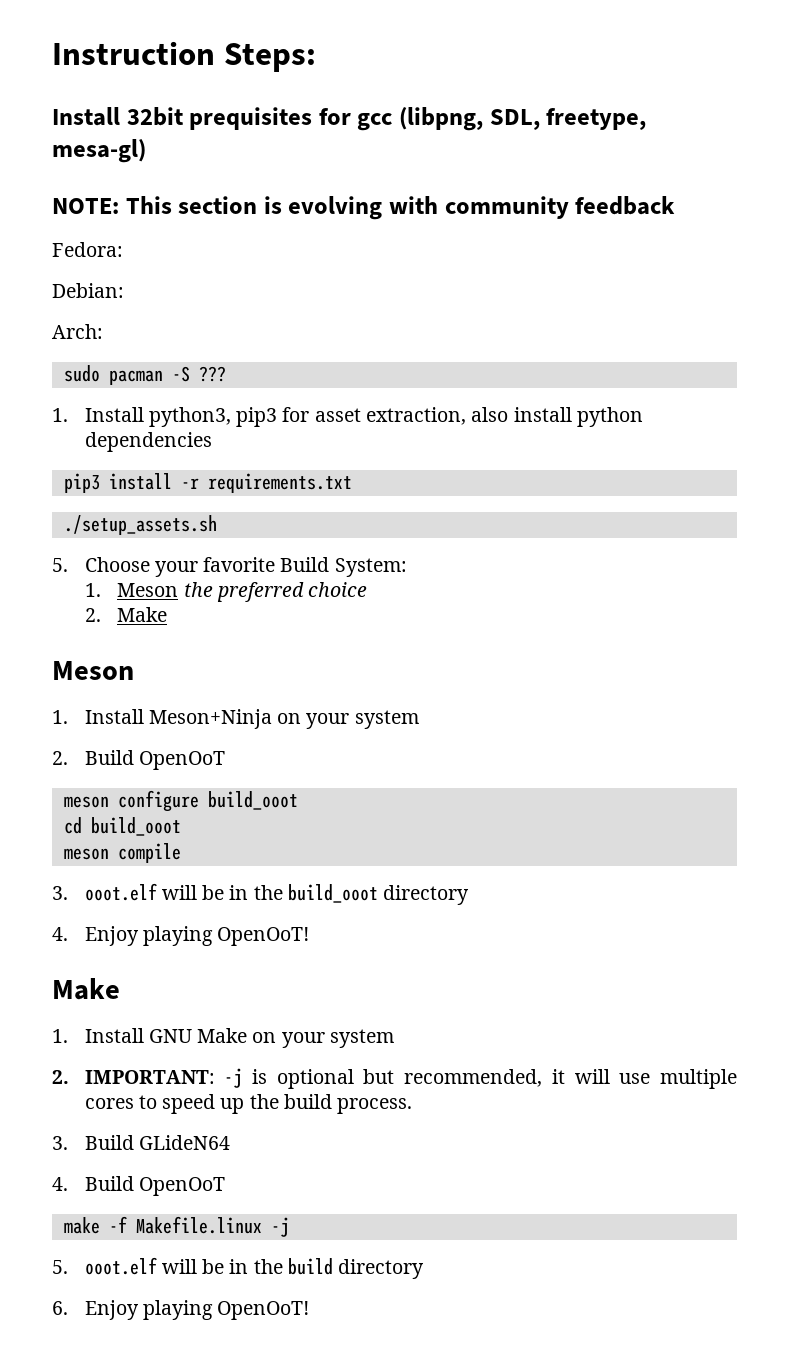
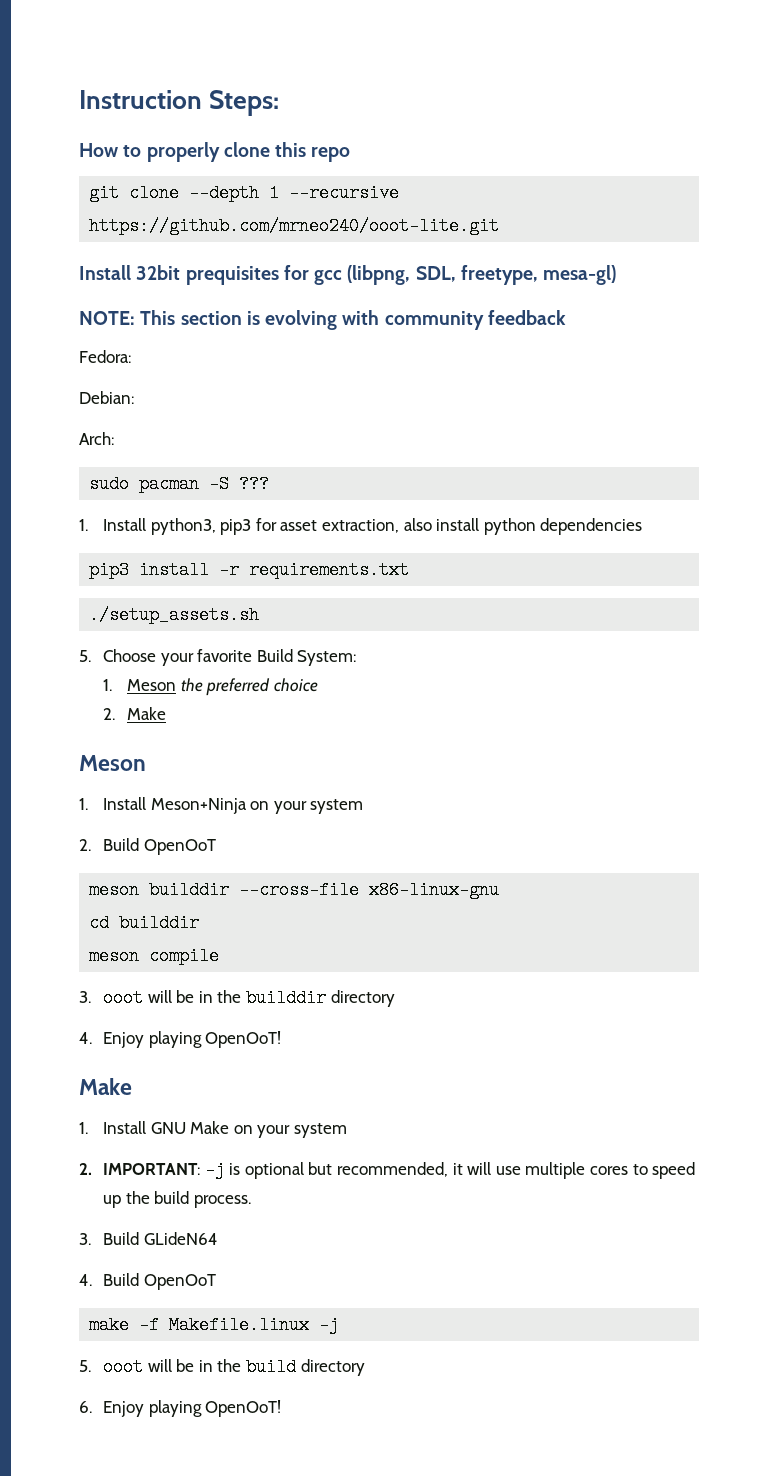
+ How to properly clone this repo
+ git clone --depth 1 --recursive https://github.com/mrneo240/ooot-lite.git
- meson configure build_ooot
+ meson builddir --cross-file x86-linux-gnu
- cd build_ooot
+ cd builddir
- 3. ooot.elf will be in the build_ooot directory
+ 3. ooot will be in the builddir directory
- 5. ooot.elf will be in the build directory
+ 5. ooot will be in the build directory

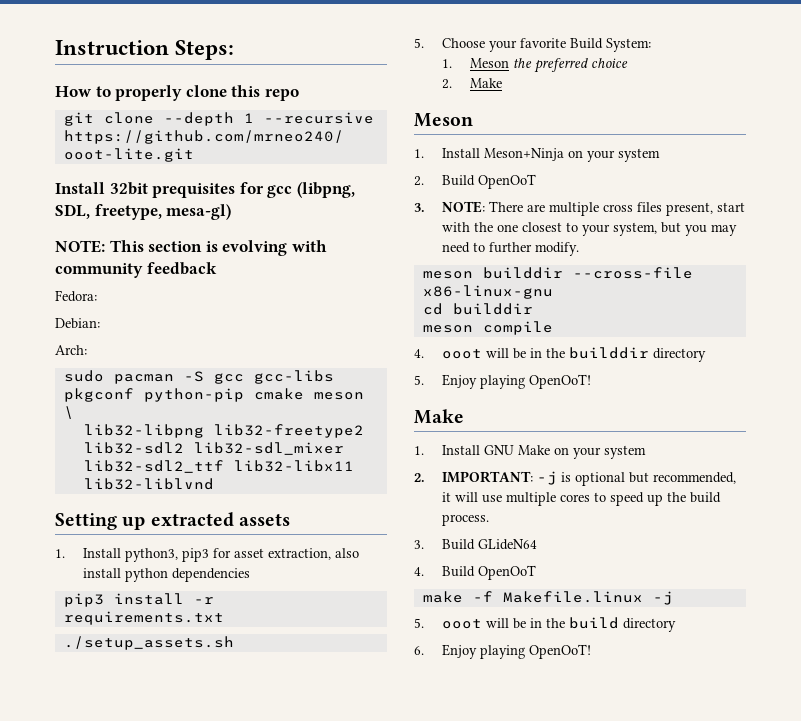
- sudo pacman -S ???
+ sudo pacman -S gcc gcc-libs pkgconf python-pip cmake meson \
+ lib32-libpng lib32-freetype2 lib32-sdl2 lib32-sdl_mixer lib32-sdl2_ttf lib32-libx11 lib32-liblvnd
+ Setting up extracted assets
+ 3. NOTE: There are multiple cross files present, start with the one closest to your system, but you may need to further modify.
- 3. ooot will be in the builddir directory
+ 4. ooot will be in the builddir directory
- 4. Enjoy playing OpenOoT!
+ 5. Enjoy playing OpenOoT!

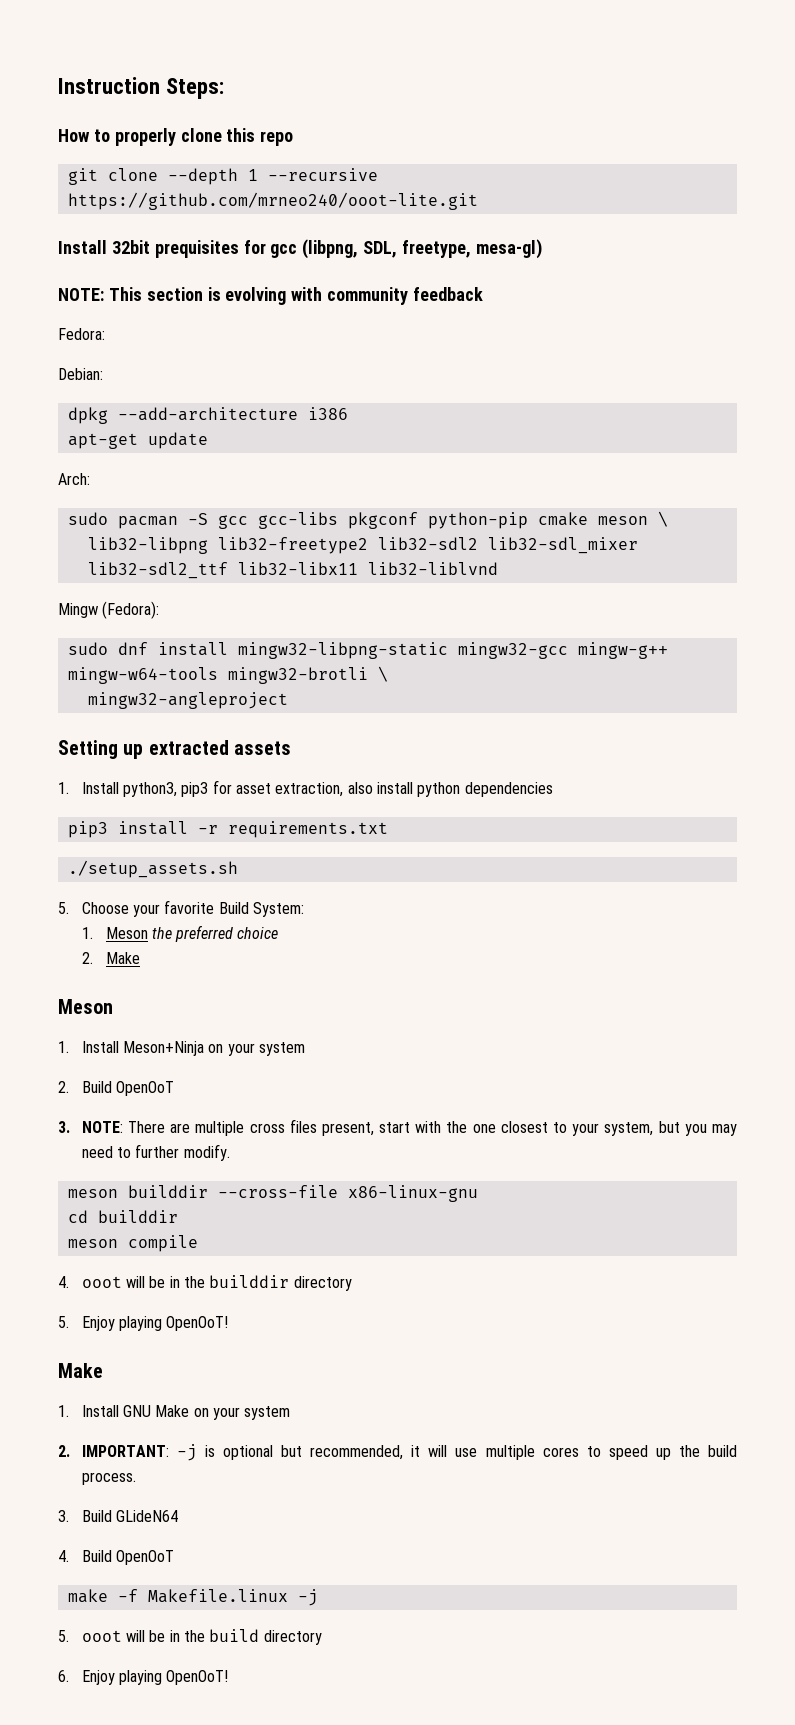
+ dpkg --add-architecture i386
+ apt-get update
+ Mingw (Fedora):
+ sudo dnf install mingw32-libpng-static mingw32-gcc mingw-g++ mingw-w64-tools mingw32-brotli \
+ mingw32-angleproject

